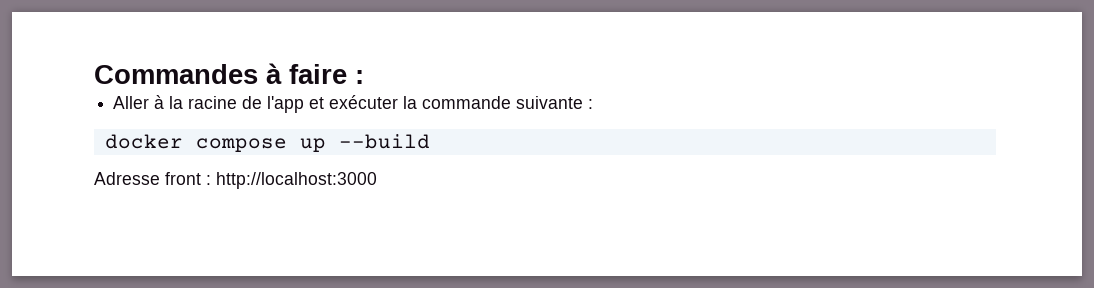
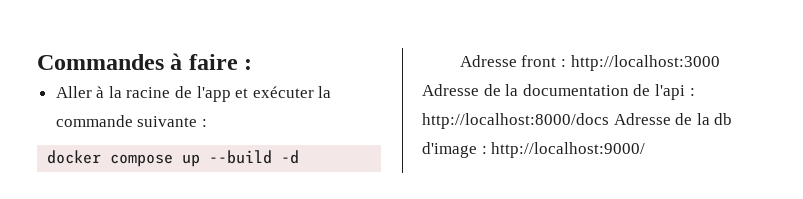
- docker compose up --build
+ docker compose up --build -d
- Adresse front : http://localhost:3000
+ Adresse front : http://localhost:3000 Adresse de la documentation de l'api : http://localhost:8000/docs Adresse de la db d'image : http://localhost:9000/

